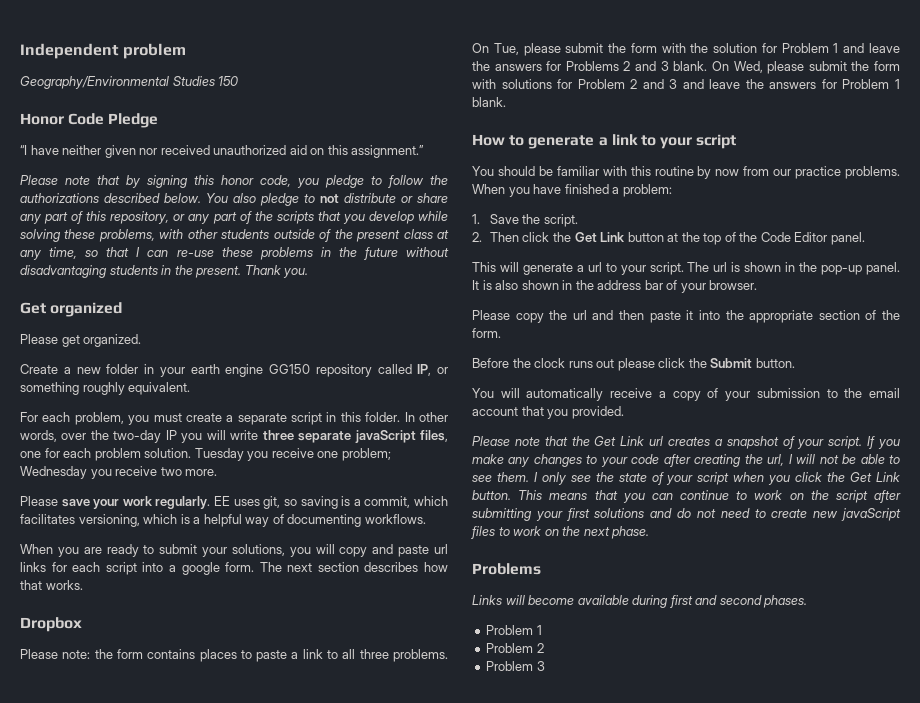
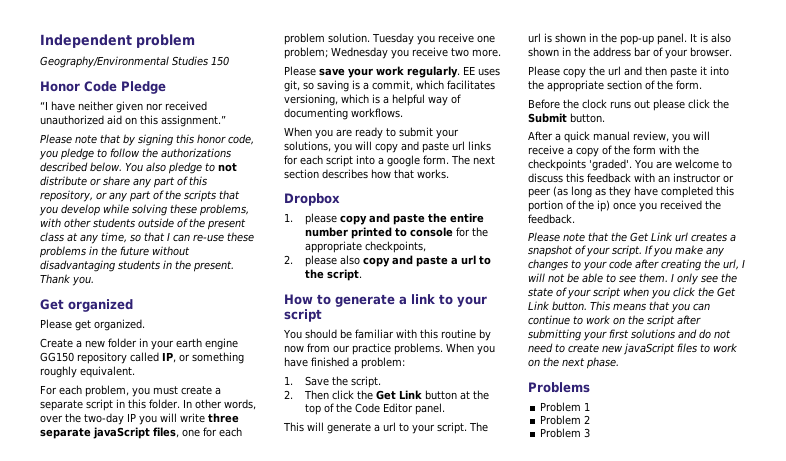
- Please note: the form contains places to paste a link to all three problems. On Tue, please submit the form with the solution for Problem 1 and leave the answers for Problems 2 and 3 blank. On Wed, please submit the form with solutions for Problem 2 and 3 and leave the answers for Problem 1 blank.
+ 1. please copy and paste the entire number printed to console for the appropriate checkpoints,
+ 2. please also copy and paste a url to the script.
- You will automatically receive a copy of your submission to the email account that you provided.
+ After a quick manual review, you will receive a copy of the form with the checkpoints 'graded'. You are welcome to discuss this feedback with an instructor or peer (as long as they have completed this portion of the ip) once you received the feedback.
- Links will become available during first and second phases.

